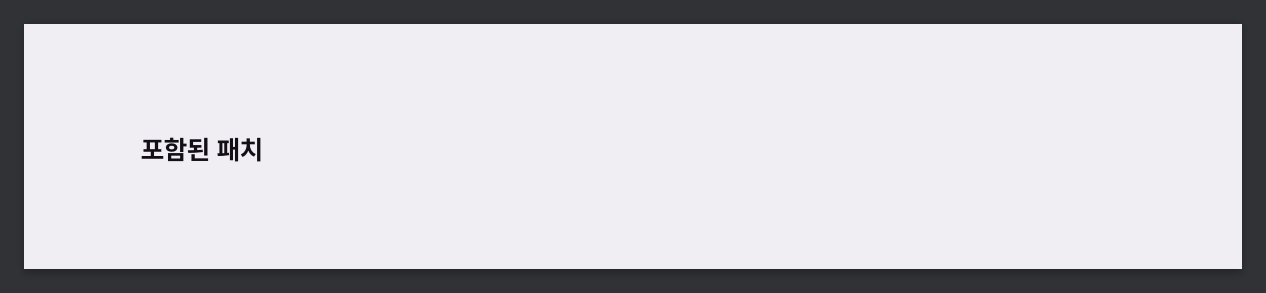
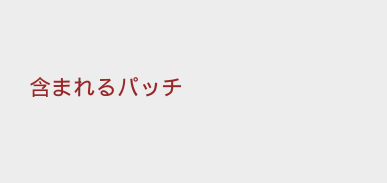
- 포함된 패치
+ 含まれるパッチ

